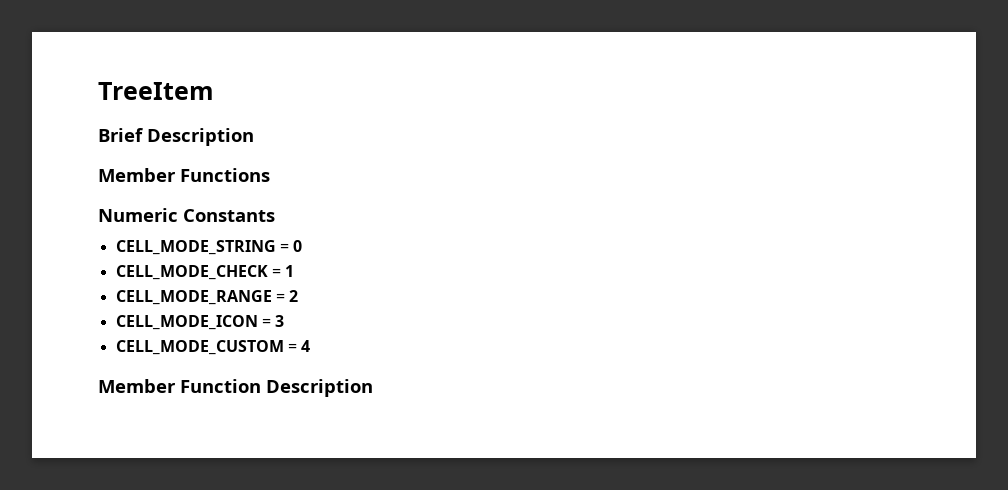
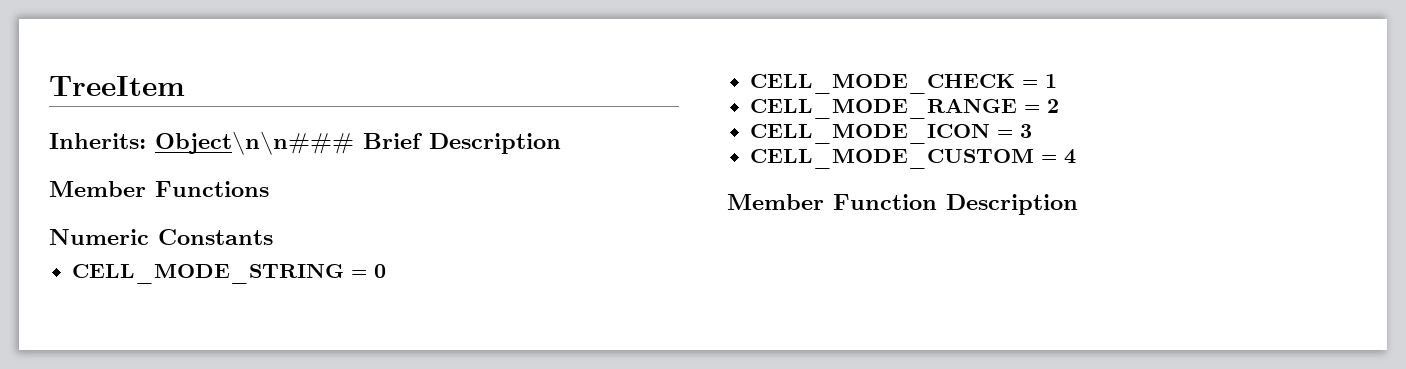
- Brief Description
+ Inherits: Object\n\n### Brief Description

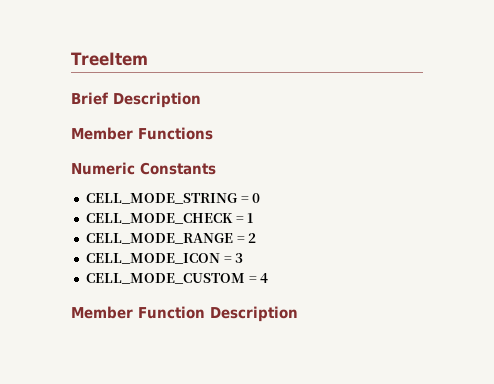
- Inherits: Object\n\n### Brief Description
+ Brief Description

